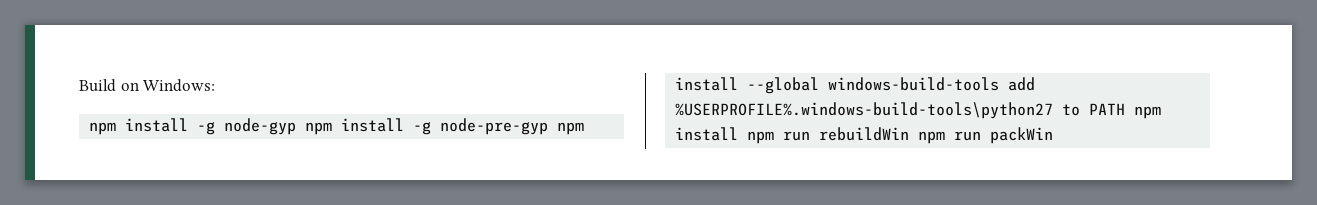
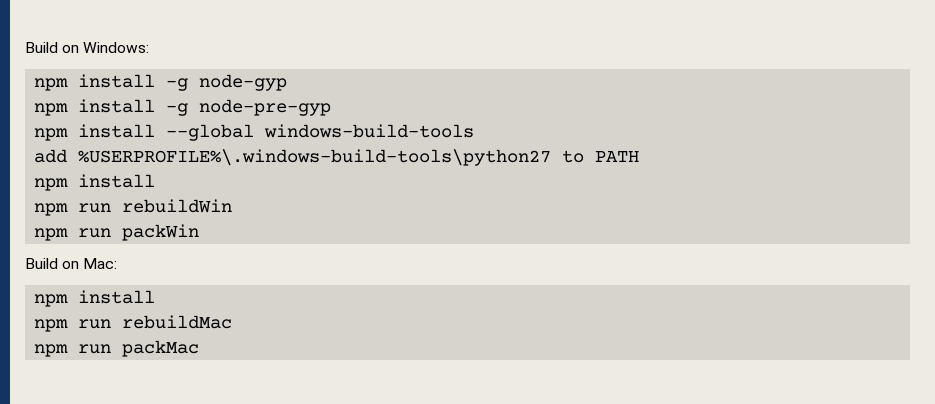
- npm install -g node-gyp npm install -g node-pre-gyp npm install --global windows-build-tools add %USERPROFILE%.windows-build-tools\python27 to PATH npm install npm run rebuildWin npm run packWin
+ npm install -g node-gyp
+ npm install -g node-pre-gyp
+ npm install --global windows-build-tools
+ add %USERPROFILE%\.windows-build-tools\python27 to PATH
+ npm install
+ npm run rebuildWin
+ npm run packWin
+ Build on Mac:
+ npm install
+ npm run rebuildMac
+ npm run packMac

